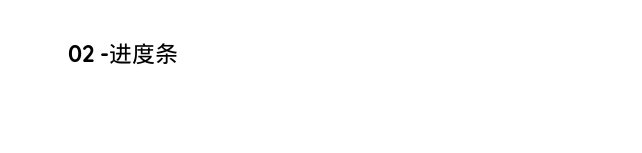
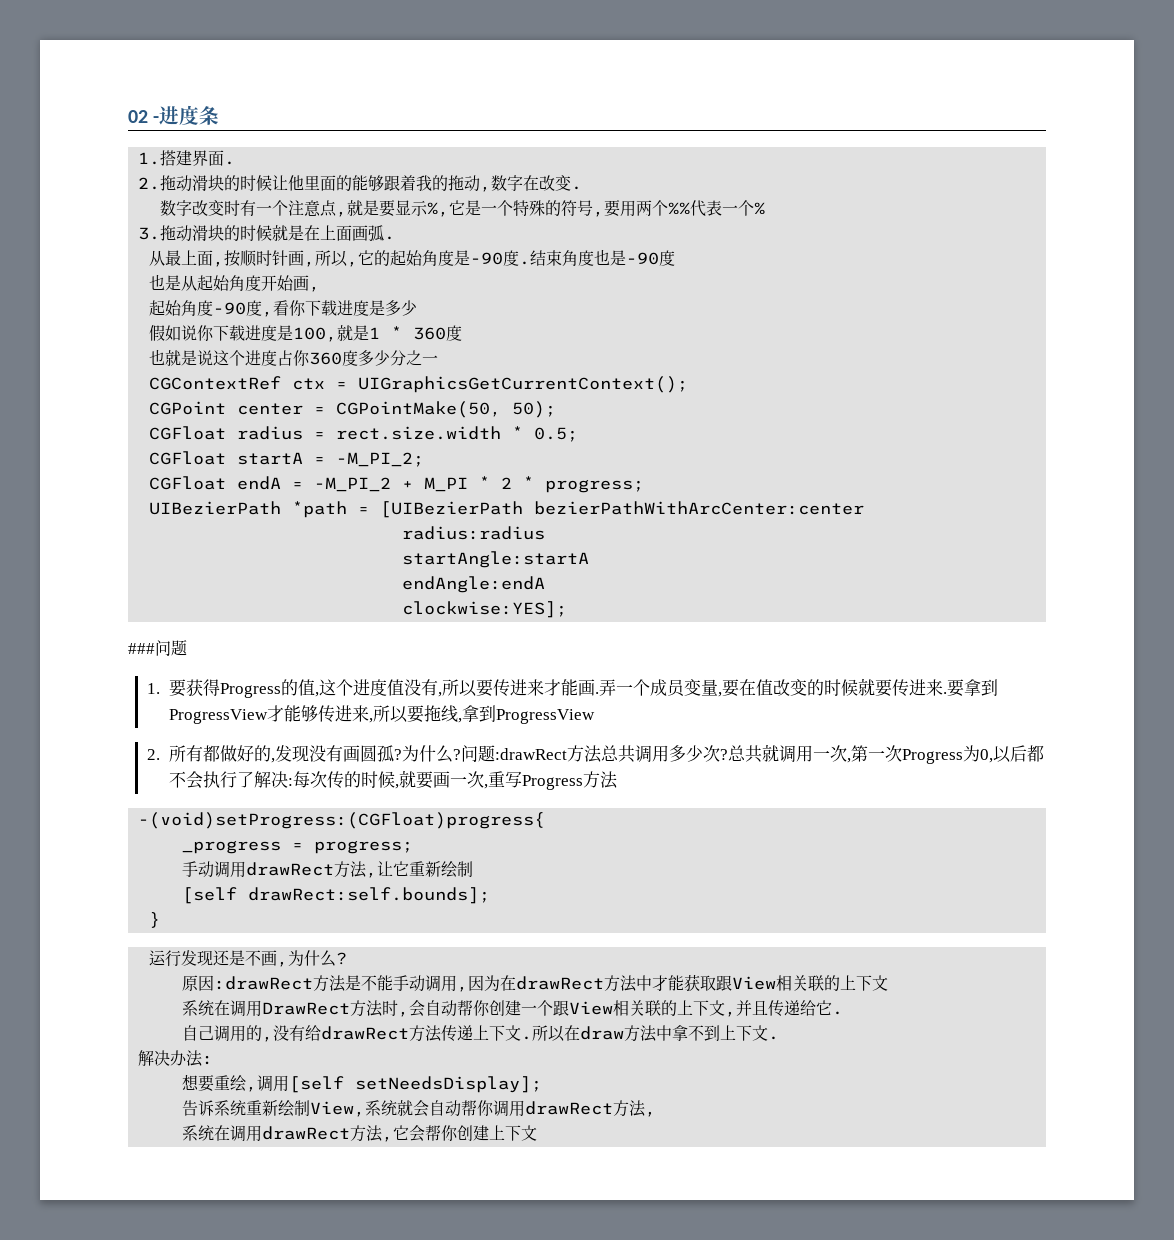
+ 1.搭建界面.
+ 2.拖动滑块的时候让他里面的能够跟着我的拖动,数字在改变.
+ 数字改变时有一个注意点,就是要显示%,它是一个特殊的符号,要用两个%%代表一个%
+ 3.拖动滑块的时候就是在上面画弧.
+ 从最上面,按顺时针画,所以,它的起始角度是-90度.结束角度也是-90度
+ 也是从起始角度开始画,
+ 起始角度-90度,看你下载进度是多少
+ 假如说你下载进度是100,就是1 * 360度
+ 也就是说这个进度占你360度多少分之一
+ CGContextRef ctx = UIGraphicsGetCurrentContext();
+ CGPoint center = CGPointMake(50, 50);
+ CGFloat radius = rect.size.width * 0.5;
+ CGFloat startA = -M_PI_2;
+ CGFloat endA = -M_PI_2 + M_PI * 2 * progress;
+ UIBezierPath *path = [UIBezierPath bezierPathWithArcCenter:center
+ radius:radius
+ startAngle:startA
+ endAngle:endA
+ clockwise:YES];
+ ###问题
+ 1.要获得Progress的值,这个进度值没有,所以要传进来才能画.弄一个成员变量,要在值改变的时候就要传进来.要拿到ProgressView才能够传进来,所以要拖线,拿到ProgressView
+ 2.所有都做好的,发现没有画圆孤?为什么?问题:drawRect方法总共调用多少次?总共就调用一次,第一次Progress为0,以后都不会执行了解决:每次传的时候,就要画一次,重写Progress方法
+ -(void)setProgress:(CGFloat)progress{
+ _progress = progress;
+ 手动调用drawRect方法,让它重新绘制
+ [self drawRect:self.bounds];
+ }
+ 运行发现还是不画,为什么?
+ 原因:drawRect方法是不能手动调用,因为在drawRect方法中才能获取跟View相关联的上下文
+ 系统在调用DrawRect方法时,会自动帮你创建一个跟View相关联的上下文,并且传递给它.
+ 自己调用的,没有给drawRect方法传递上下文.所以在draw方法中拿不到上下文.
+ 解决办法:
+ 想要重绘,调用[self setNeedsDisplay];
+ 告诉系统重新绘制View,系统就会自动帮你调用drawRect方法,
+ 系统在调用drawRect方法,它会帮你创建上下文

